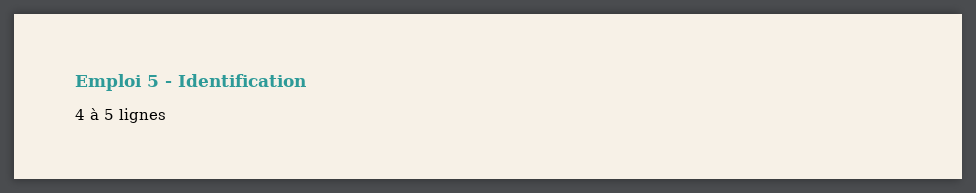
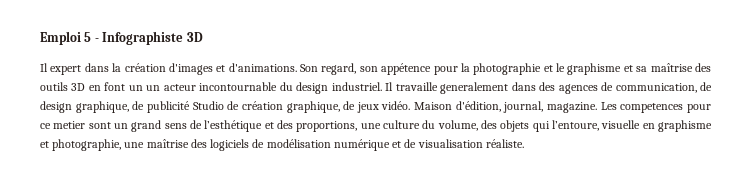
- Emploi 5 - Identification
- 4 à 5 lignes
+ Emploi 5 - Infographiste 3D
+ Il expert dans la création d'images et d'animations. Son regard, son appétence pour la photographie et le graphisme et sa maîtrise des outils 3D en font un un acteur incontournable du design industriel. Il travaille generalement dans des agences de communication, de design graphique, de publicité Studio de création graphique, de jeux vidéo. Maison d'édition, journal, magazine. Les competences pour ce metier sont un grand sens de l’esthétique et des proportions, une culture du volume, des objets qui l’entoure, visuelle en graphisme et photographie, une maîtrise des logiciels de modélisation numérique et de visualisation réaliste.

